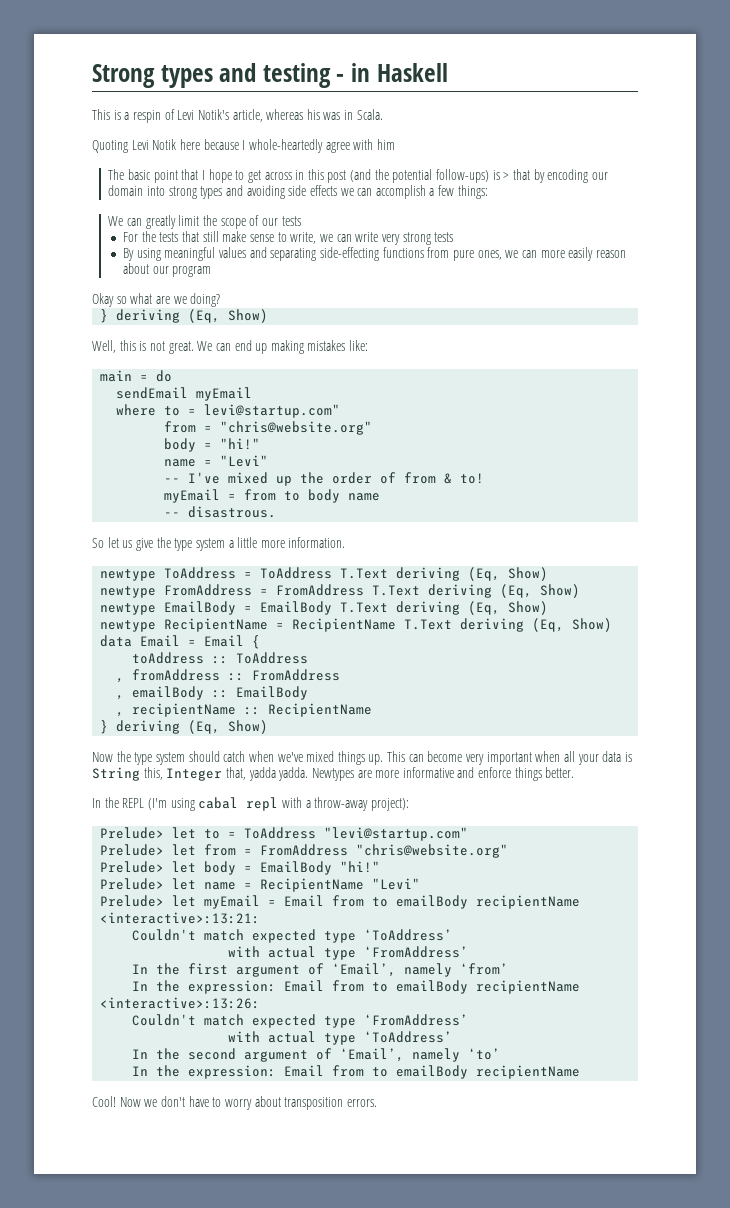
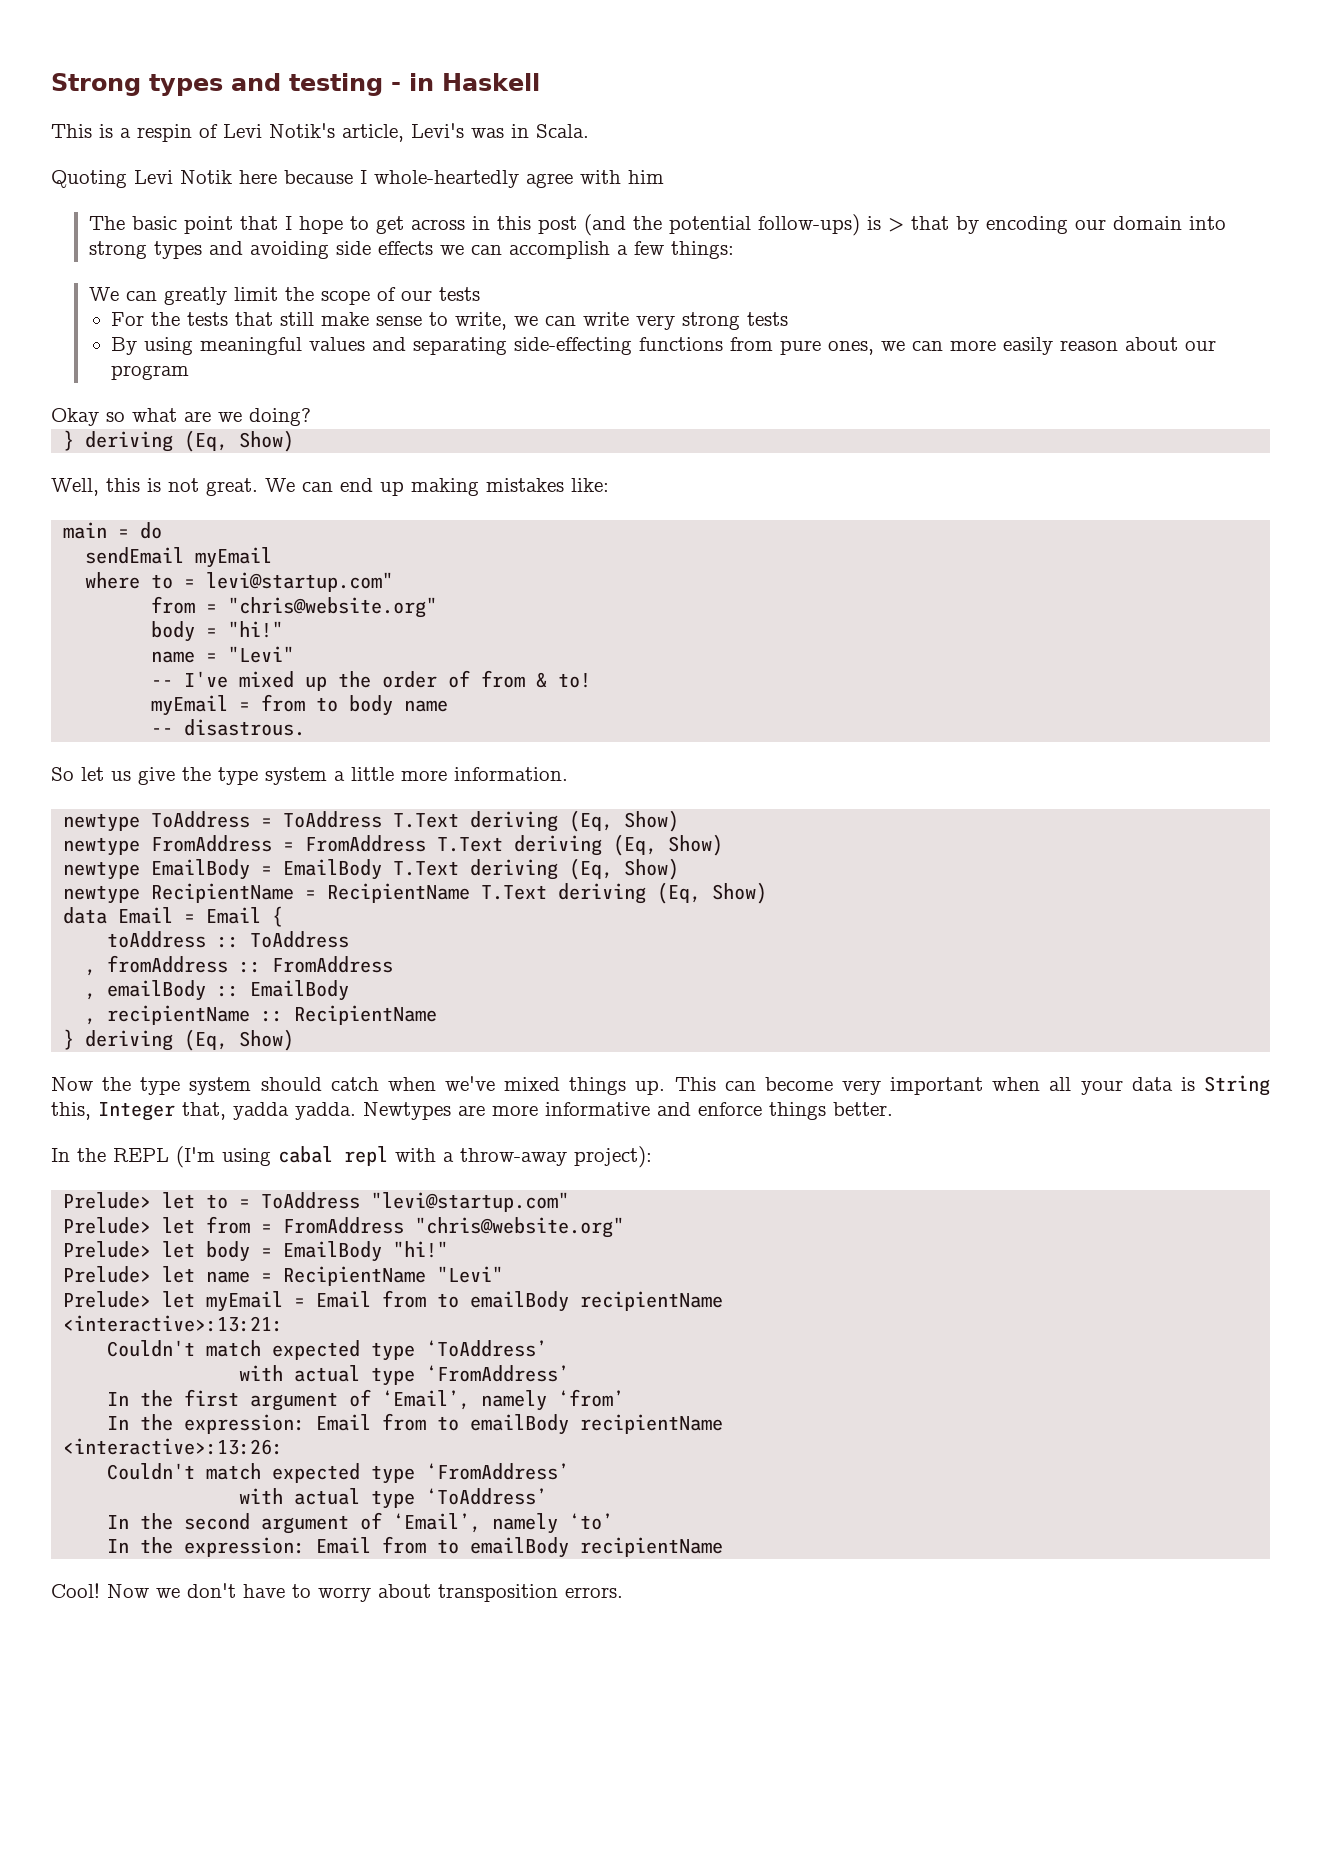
- This is a respin of Levi Notik's article, whereas his was in Scala.
+ This is a respin of Levi Notik's article, Levi's was in Scala.

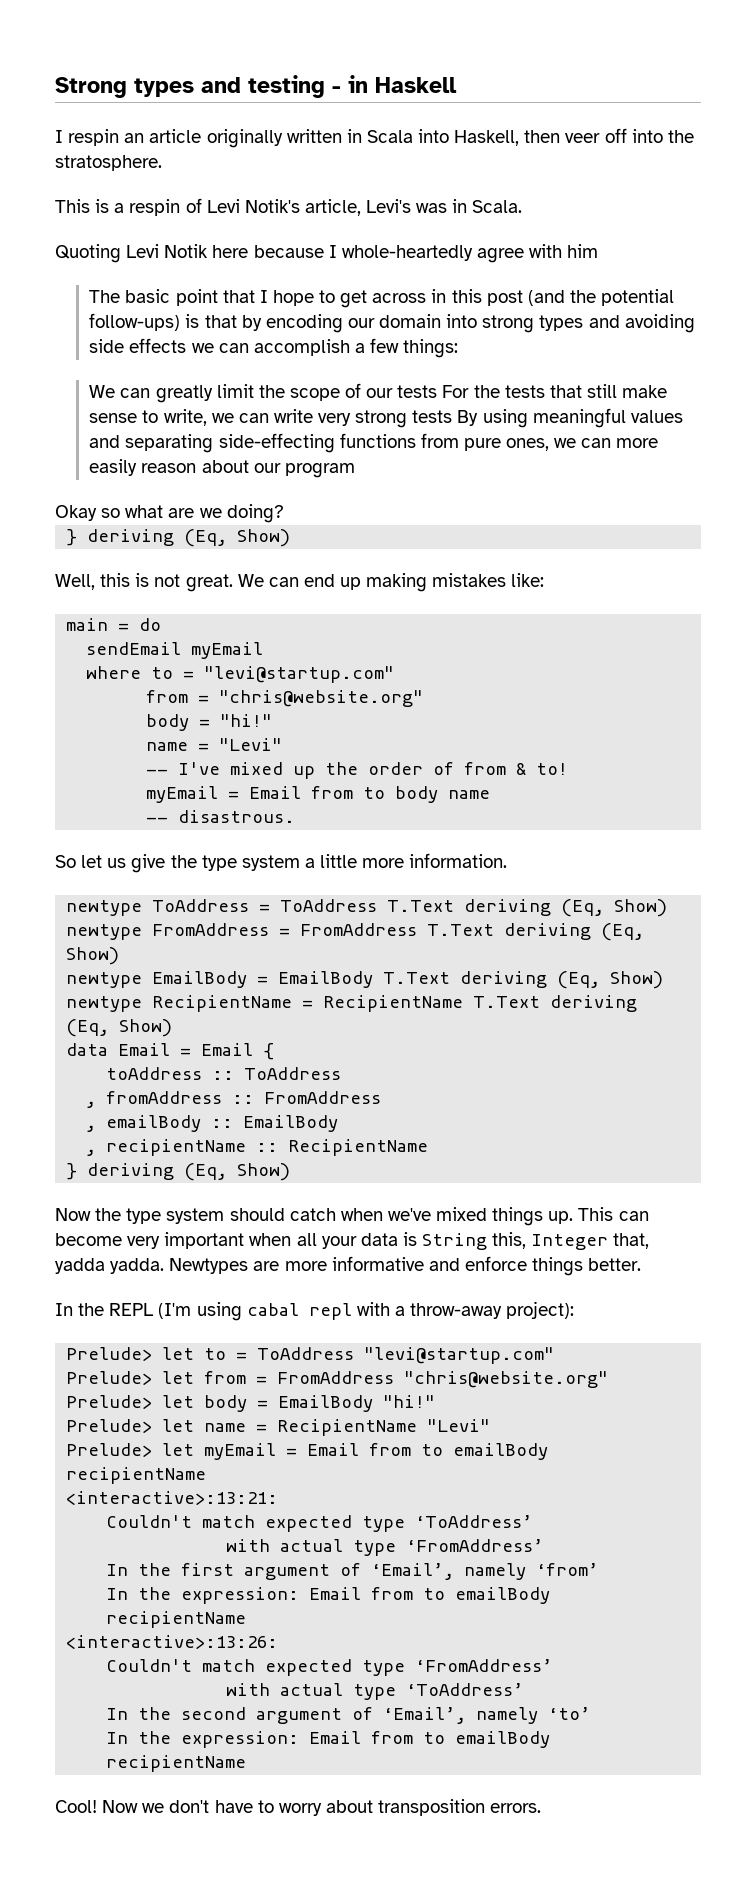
+ I respin an article originally written in Scala into Haskell, then veer off into the stratosphere.
- The basic point that I hope to get across in this post (and the potential follow-ups) is > that by encoding our domain into strong types and avoiding side effects we can accomplish a few things:
+ The basic point that I hope to get across in this post (and the potential follow-ups) is that by encoding our domain into strong types and avoiding side effects we can accomplish a few things:
- We can greatly limit the scope of our tests
- For the tests that still make sense to write, we can write very strong tests
- By using meaningful values and separating side-effecting functions from pure ones, we can more easily reason about our program
+ We can greatly limit the scope of our tests For the tests that still make sense to write, we can write very strong tests By using meaningful values and separating side-effecting functions from pure ones, we can more easily reason about our program
- where to = levi@startup.com"
+ where to = "levi@startup.com"
- myEmail = from to body name
+ myEmail = Email from to body name

